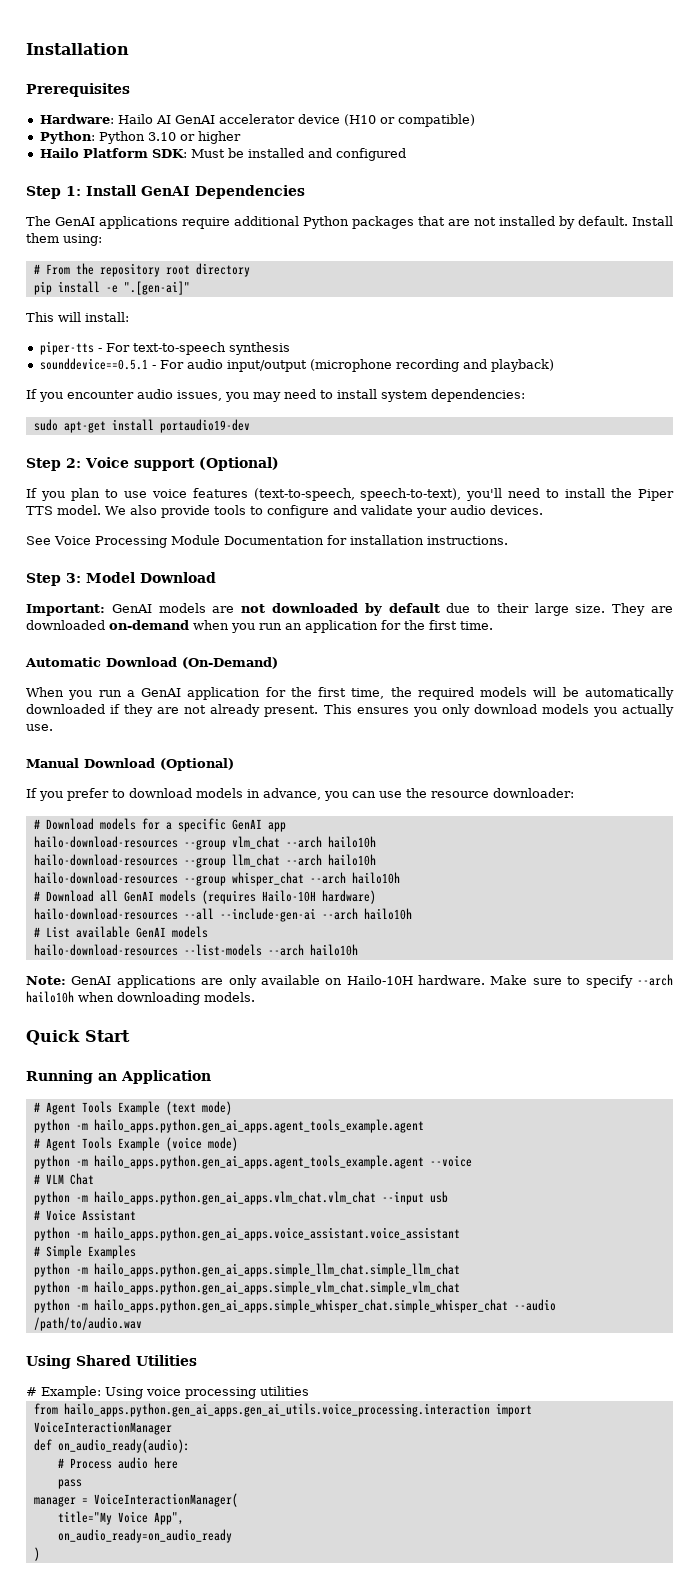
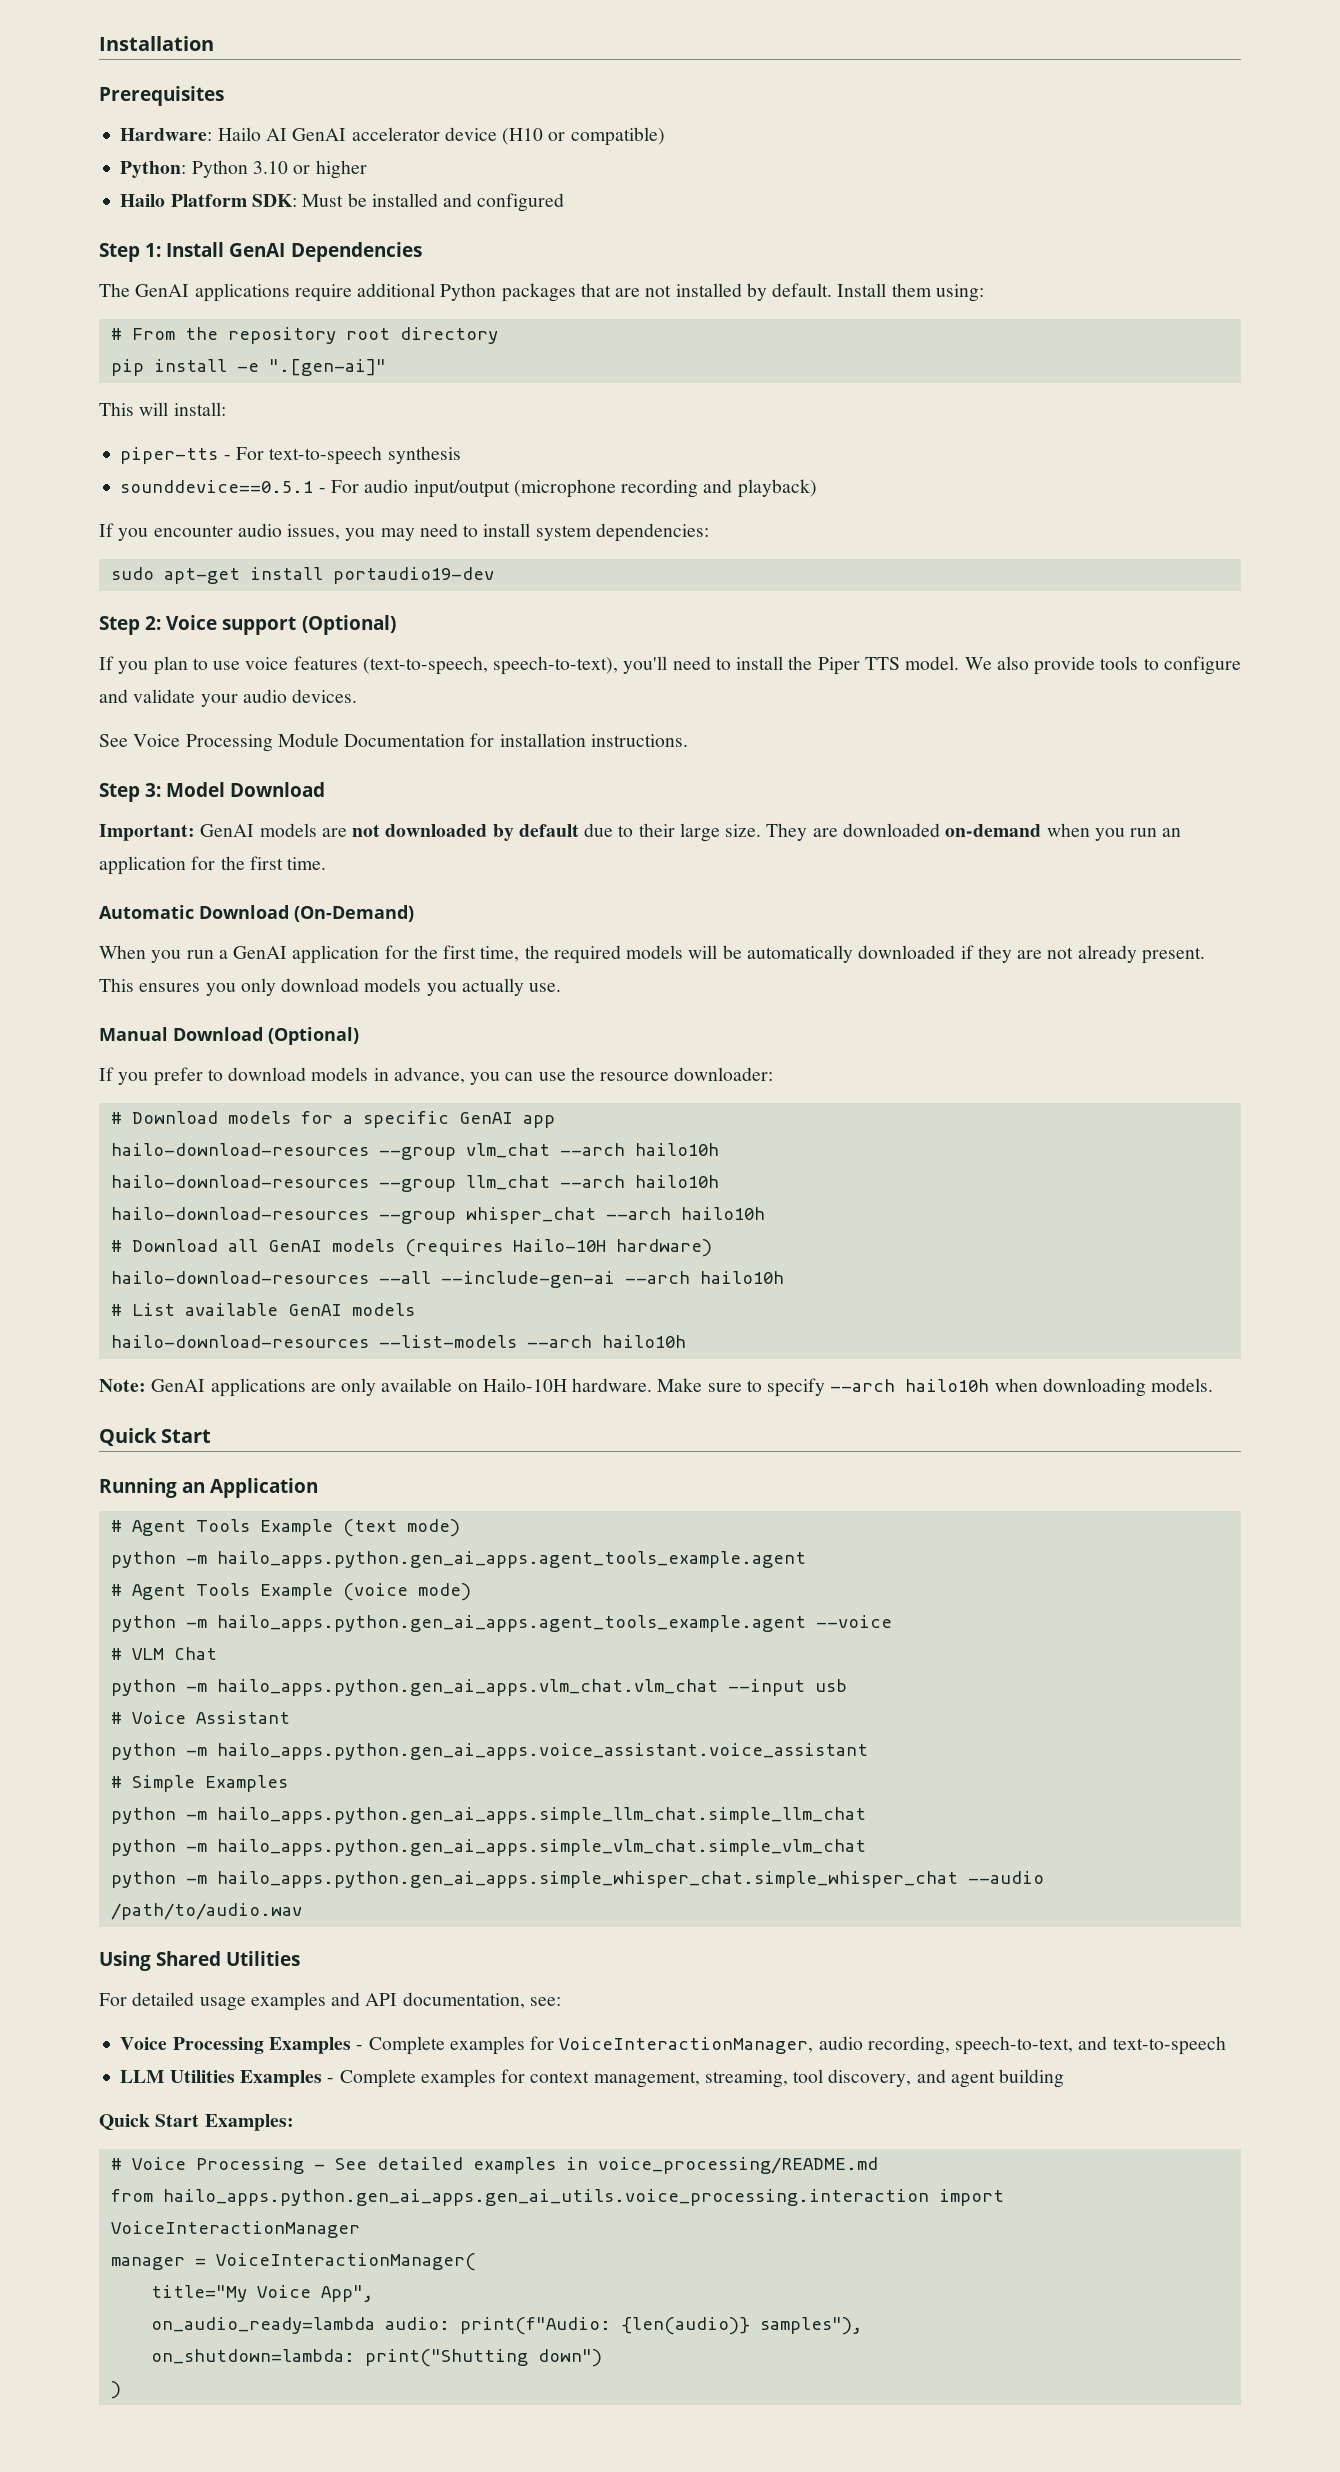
- # Example: Using voice processing utilities
+ For detailed usage examples and API documentation, see:
+ Voice Processing Examples - Complete examples for VoiceInteractionManager, audio recording, speech-to-text, and text-to-speech
+ LLM Utilities Examples - Complete examples for context management, streaming, tool discovery, and agent building
+ Quick Start Examples:
+ # Voice Processing - See detailed examples in voice_processing/README.md
  from hailo_apps.python.gen_ai_apps.gen_ai_utils.voice_processing.interaction import VoiceInteractionManager
- def on_audio_ready(audio):
- # Process audio here
- pass
- on_audio_ready=on_audio_ready
+ on_audio_ready=lambda audio: print(f"Audio: {len(audio)} samples"),
+ on_shutdown=lambda: print("Shutting down")

